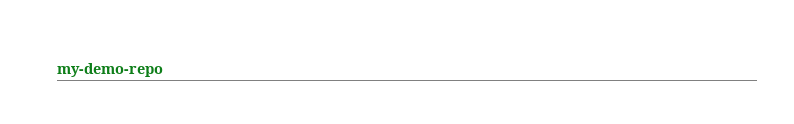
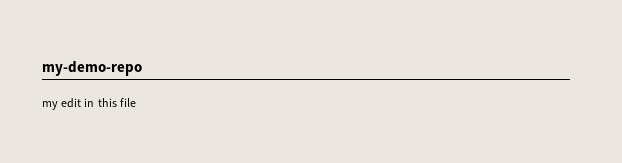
+ my edit in this file

